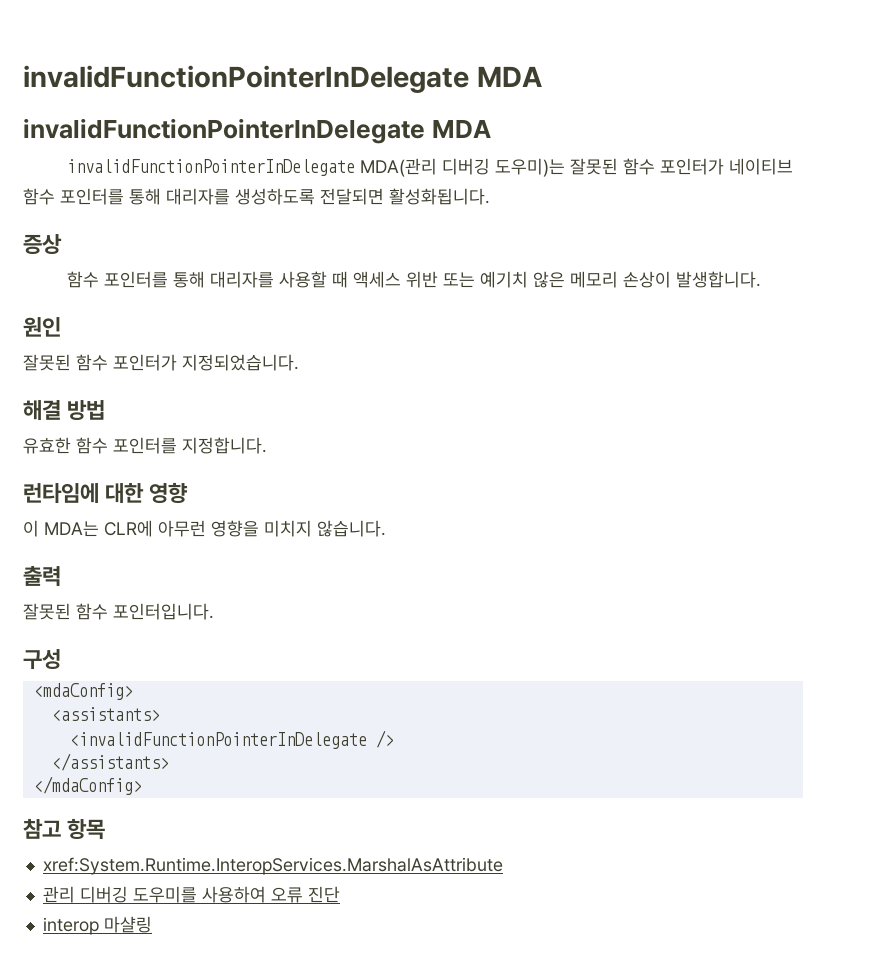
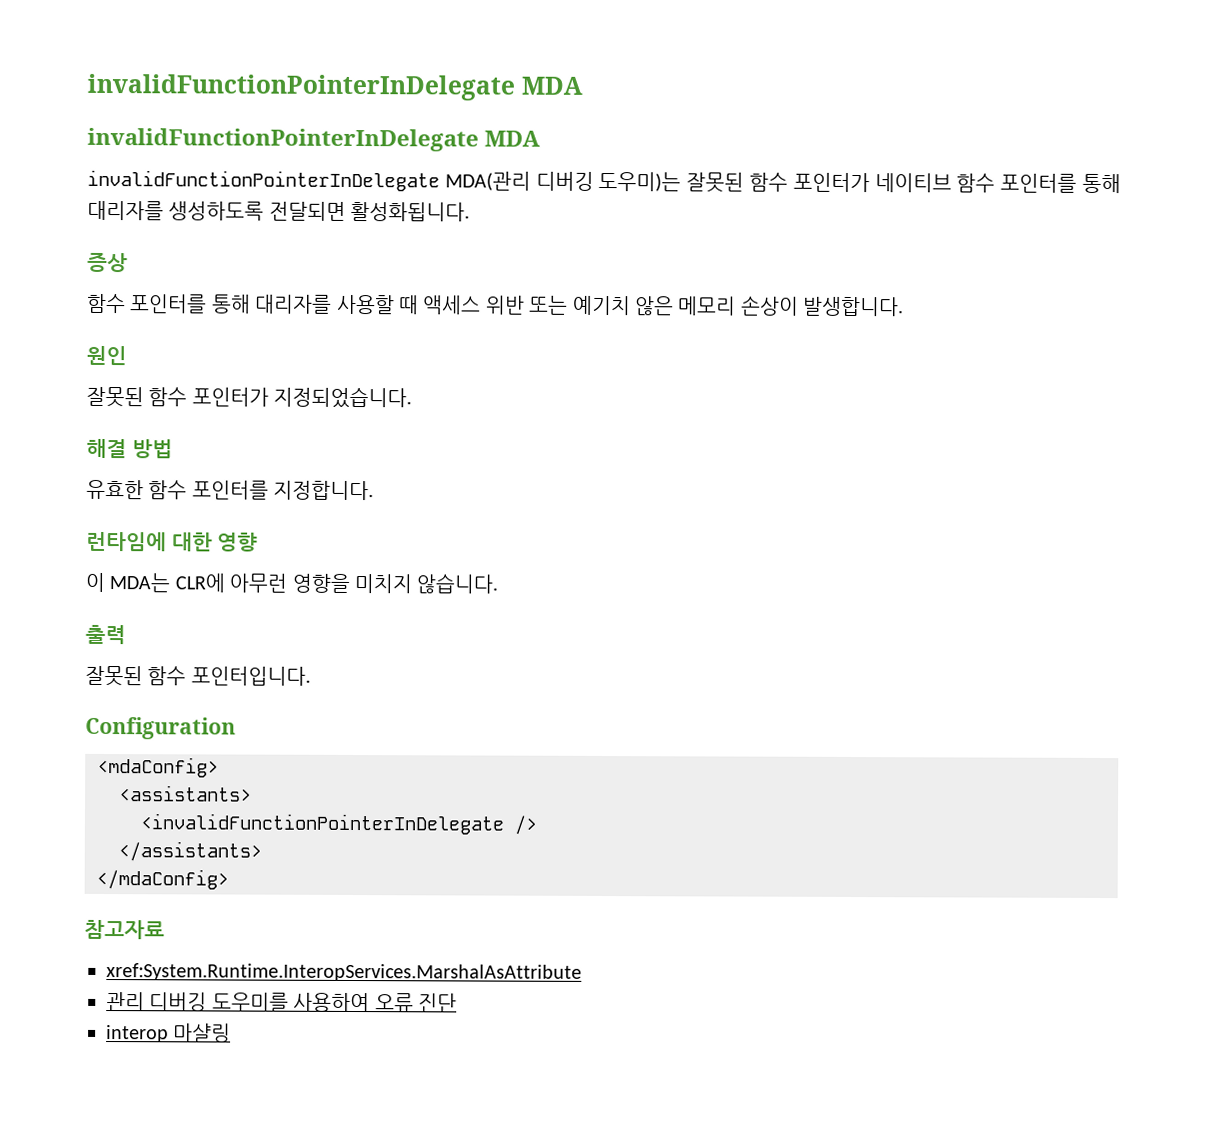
- 구성
+ Configuration
- 참고 항목
+ 참고자료

